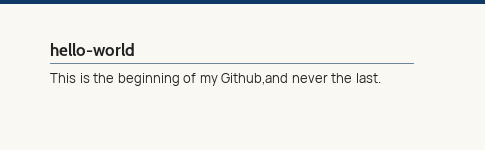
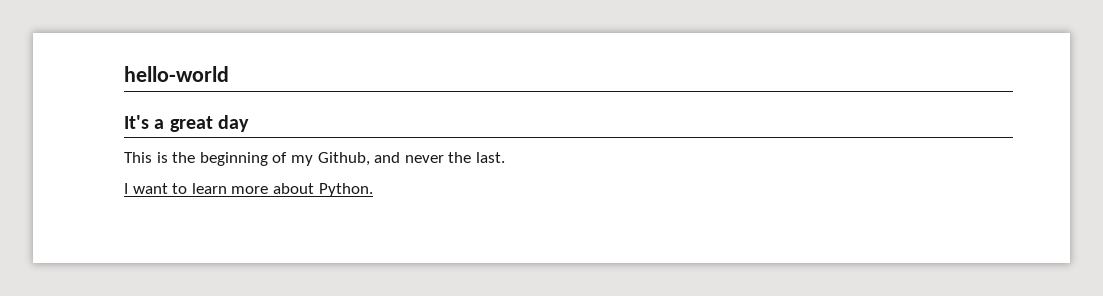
+ It's a great day
- This is the beginning of my Github,and never the last.
+ This is the beginning of my Github, and never the last.
+ I want to learn more about Python.

